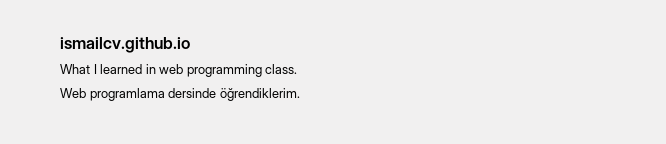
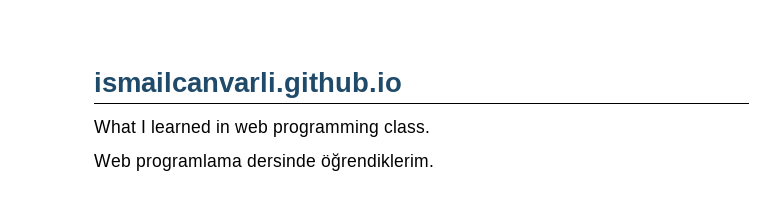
- ismailcv.github.io
+ ismailcanvarli.github.io

